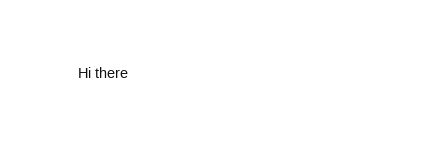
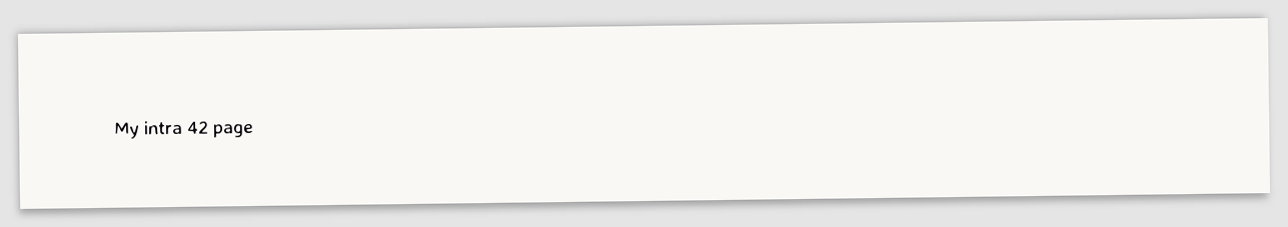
- Hi there
+ My intra 42 page

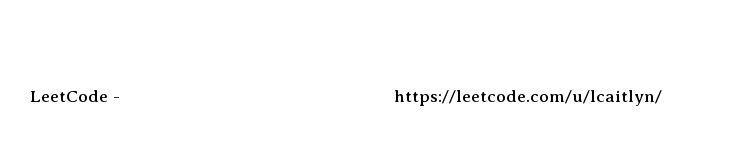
- My intra 42 page
+ LeetCode - https://leetcode.com/u/lcaitlyn/

